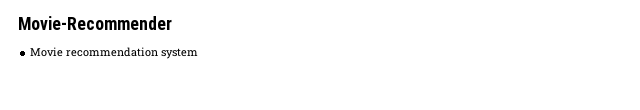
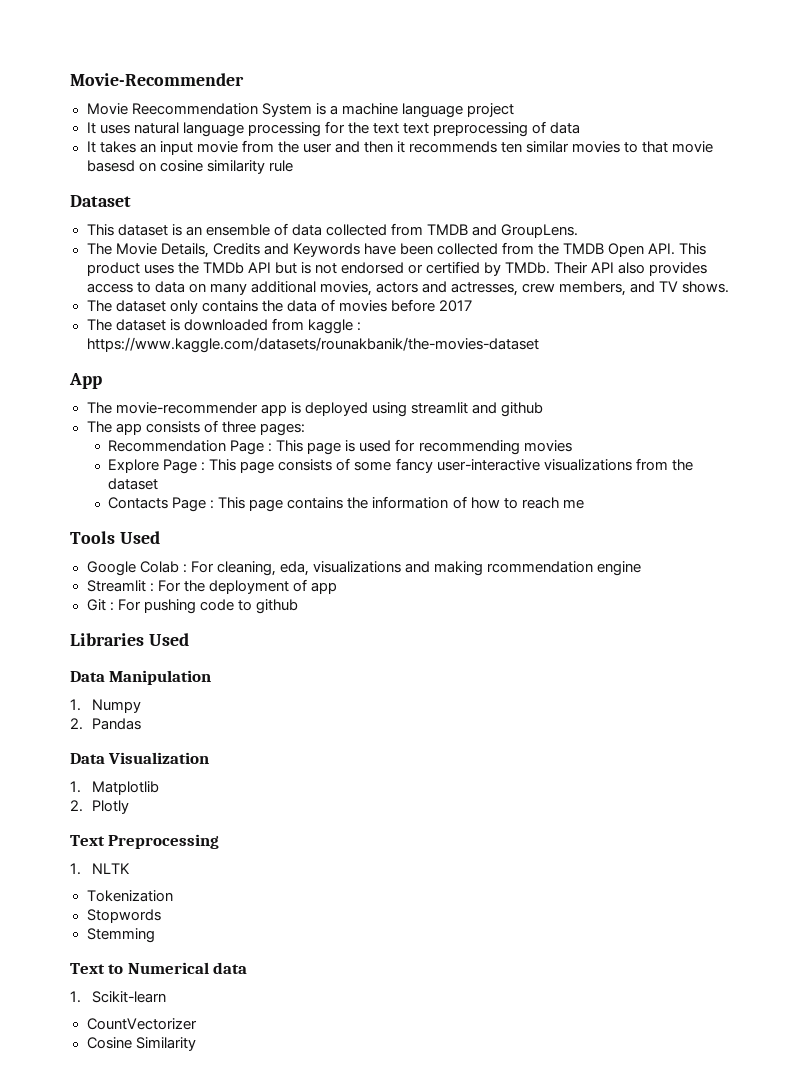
- Movie recommendation system
+ Movie Reecommendation System is a machine language project
+ It uses natural language processing for the text text preprocessing of data
+ It takes an input movie from the user and then it recommends ten similar movies to that movie basesd on cosine similarity rule
+ Dataset
+ This dataset is an ensemble of data collected from TMDB and GroupLens.
+ The Movie Details, Credits and Keywords have been collected from the TMDB Open API. This product uses the TMDb API but is not endorsed or certified by TMDb. Their API also provides access to data on many additional movies, actors and actresses, crew members, and TV shows.
+ The dataset only contains the data of movies before 2017
+ The dataset is downloaded from kaggle : https://www.kaggle.com/datasets/rounakbanik/the-movies-dataset
+ App
+ The movie-recommender app is deployed using streamlit and github
+ The app consists of three pages:
+ Recommendation Page : This page is used for recommending movies
+ Explore Page : This page consists of some fancy user-interactive visualizations from the dataset
+ Contacts Page : This page contains the information of how to reach me
+ Tools Used
+ Google Colab : For cleaning, eda, visualizations and making rcommendation engine
+ Streamlit : For the deployment of app
+ Git : For pushing code to github
+ Libraries Used
+ Data Manipulation
+ 1. Numpy
+ 2. Pandas
+ Data Visualization
+ 1. Matplotlib
+ 2. Plotly
+ Text Preprocessing
+ 1. NLTK
+ Tokenization
+ Stopwords
+ Stemming
+ Text to Numerical data
+ 1. Scikit-learn
+ CountVectorizer
+ Cosine Similarity

